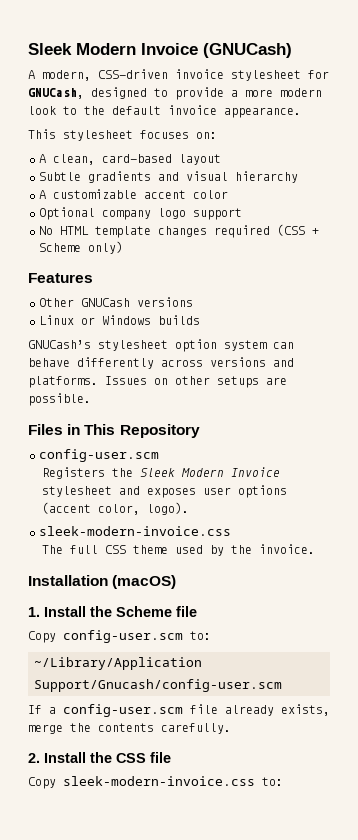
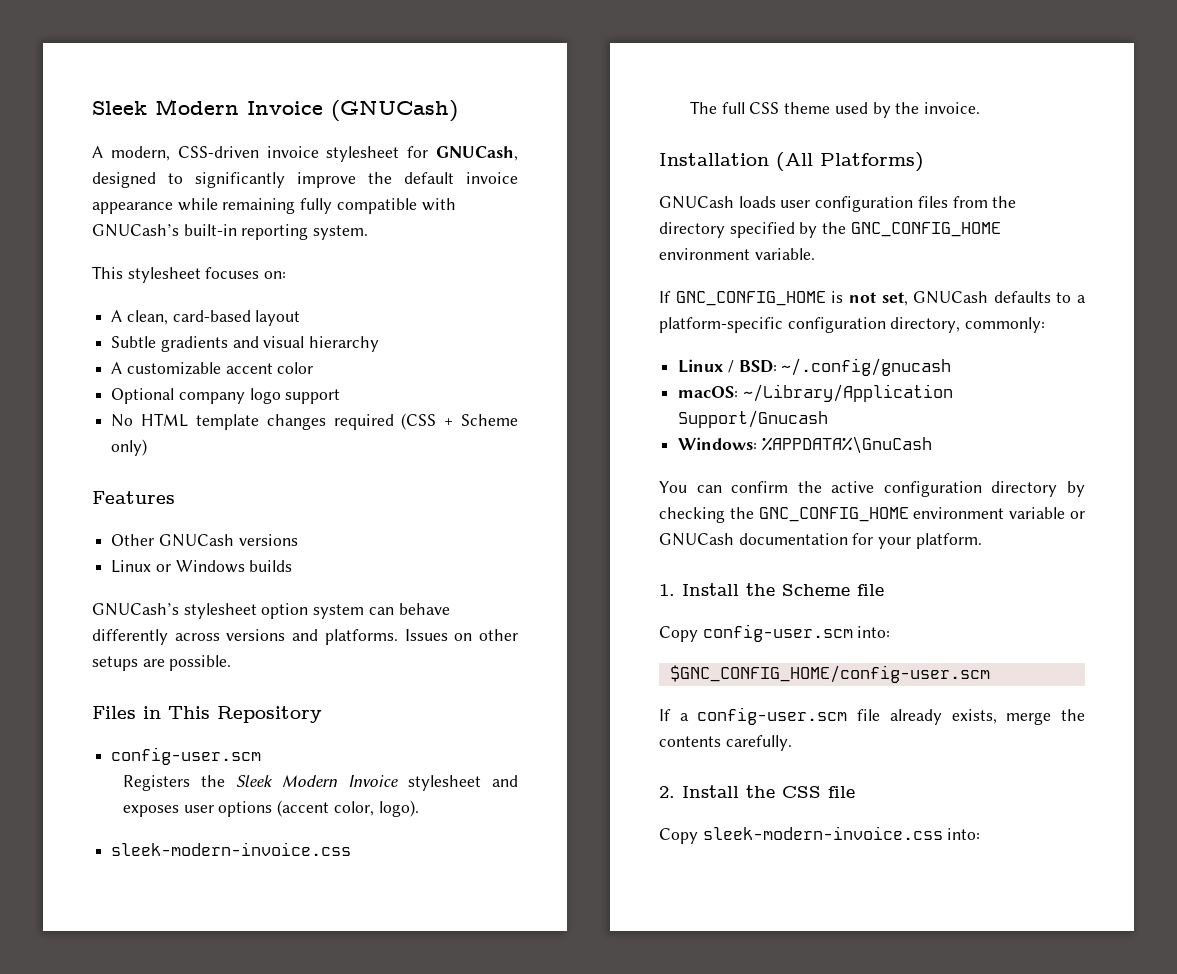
- A modern, CSS-driven invoice stylesheet for GNUCash, designed to provide a more modern look to the default invoice appearance.
+ A modern, CSS-driven invoice stylesheet for GNUCash, designed to significantly improve the default invoice appearance while remaining fully compatible with GNUCash’s built-in reporting system.
- Installation (macOS)
+ Installation (All Platforms)
+ GNUCash loads user configuration files from the directory specified by the GNC_CONFIG_HOME environment variable.
+ If GNC_CONFIG_HOME is not set, GNUCash defaults to a platform-specific configuration directory, commonly:
+ Linux / BSD: ~/.config/gnucash
+ macOS: ~/Library/Application Support/Gnucash
+ Windows: %APPDATA%\GnuCash
+ You can confirm the active configuration directory by checking the GNC_CONFIG_HOME environment variable or GNUCash documentation for your platform.
- Copy config-user.scm to:
- ~/Library/Application Support/Gnucash/config-user.scm
+ Copy config-user.scm into:
+ $GNC_CONFIG_HOME/config-user.scm
- Copy sleek-modern-invoice.css to:
+ Copy sleek-modern-invoice.css into:

